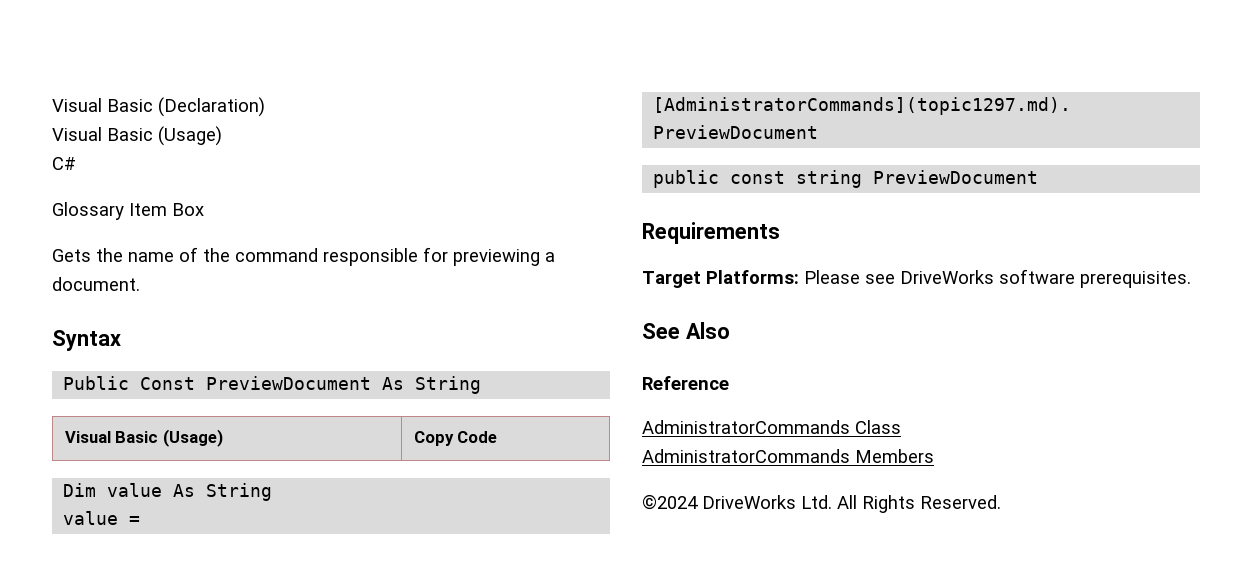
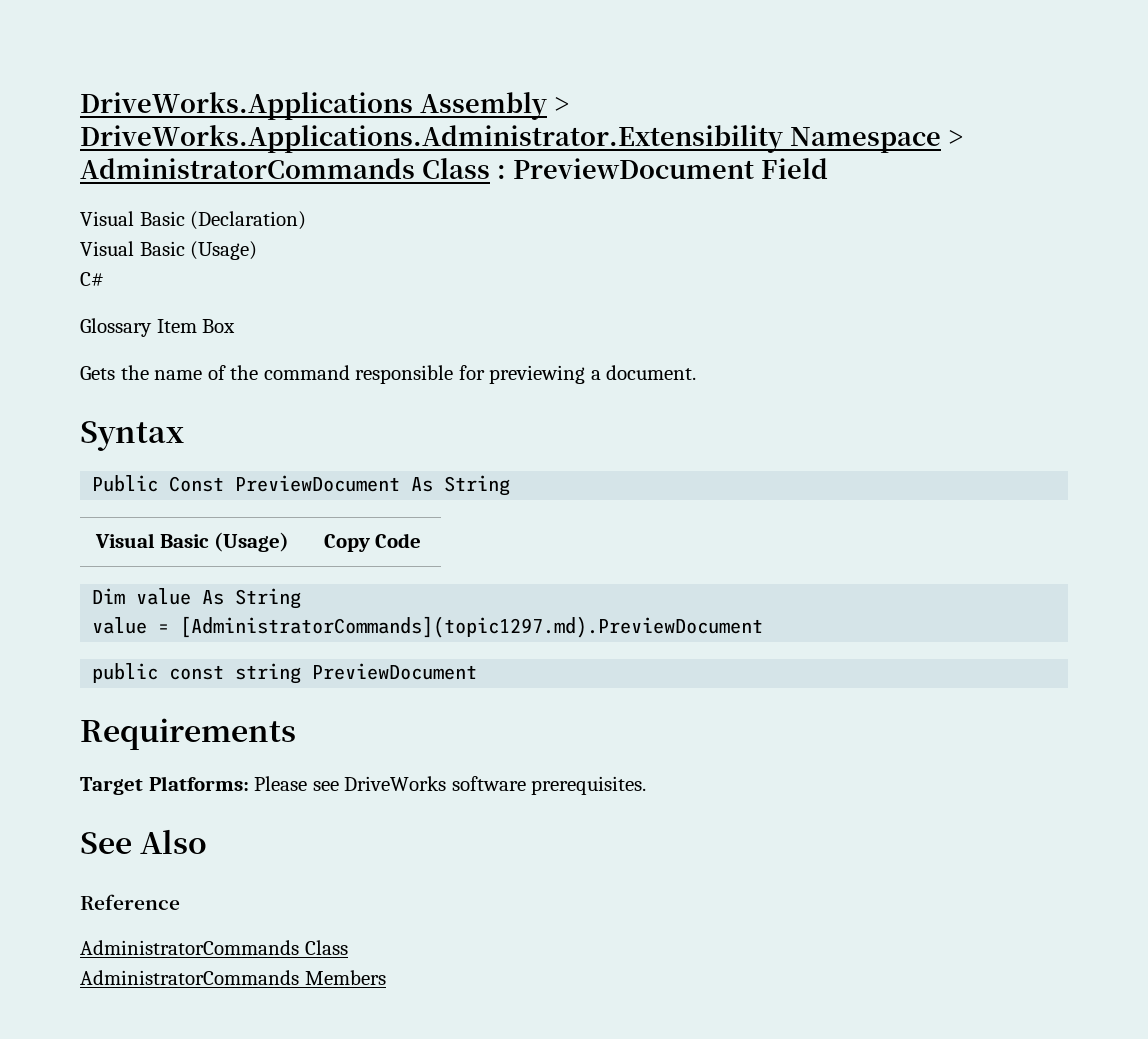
+ DriveWorks.Applications Assembly > DriveWorks.Applications.Administrator.Extensibility Namespace > AdministratorCommands Class : PreviewDocument Field
- ©2024 DriveWorks Ltd. All Rights Reserved.

